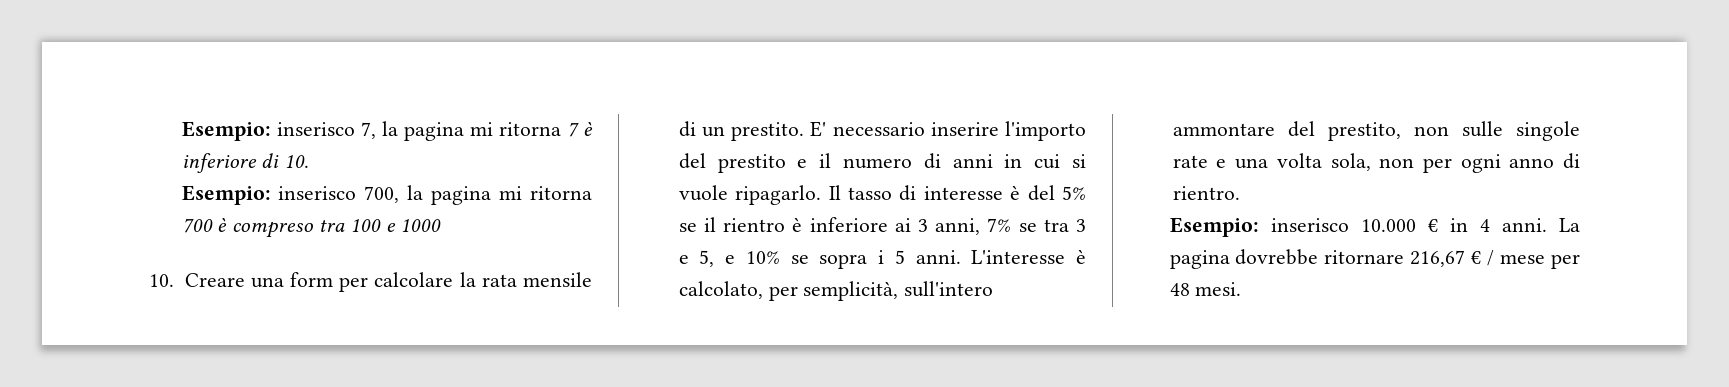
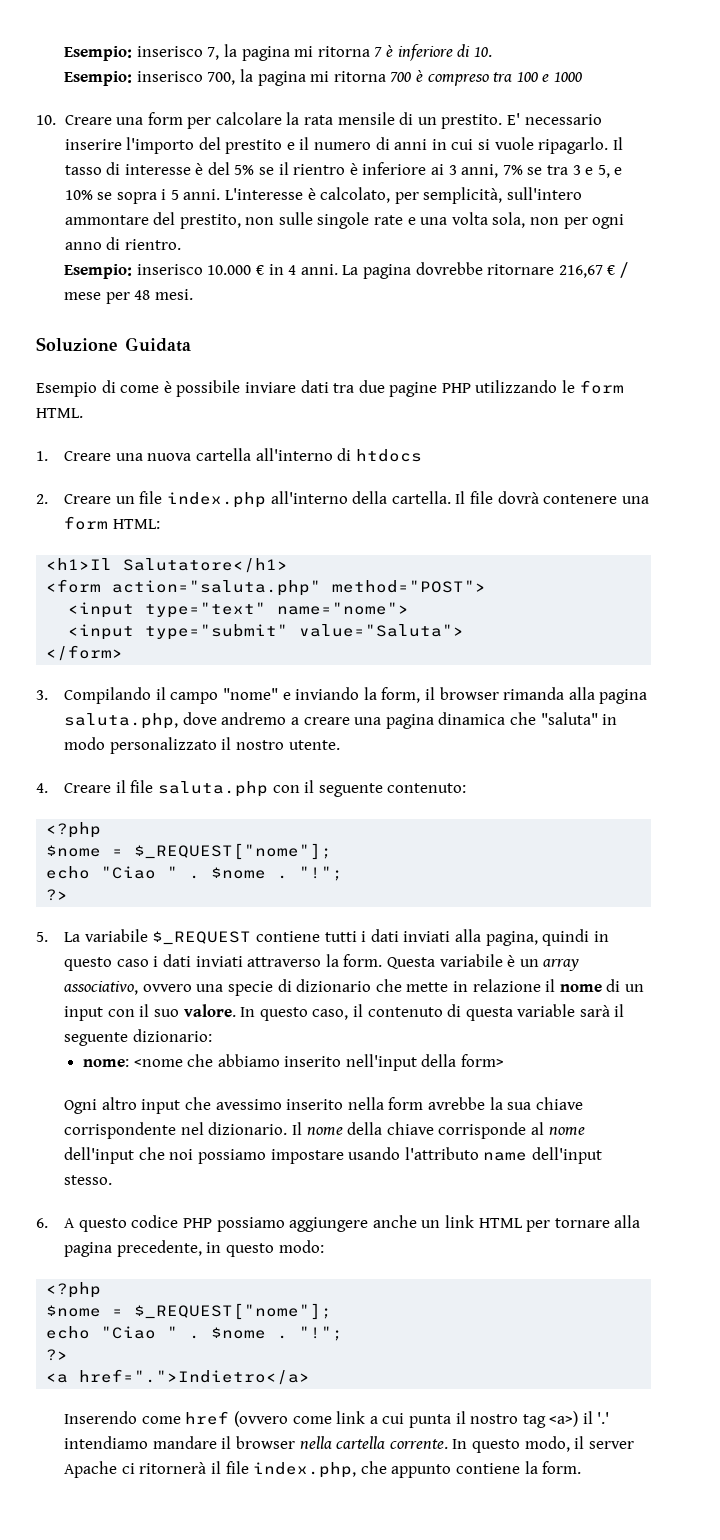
+ Soluzione Guidata
+ Esempio di come è possibile inviare dati tra due pagine PHP utilizzando le form HTML.
+ 1. Creare una nuova cartella all'interno di htdocs
+ 2. Creare un file index.php all'interno della cartella. Il file dovrà contenere una form HTML:
+ <h1>Il Salutatore</h1>
+ <form action="saluta.php" method="POST">
+ <input type="text" name="nome">
+ <input type="submit" value="Saluta">
+ </form>
+ 3. Compilando il campo "nome" e inviando la form, il browser rimanda alla pagina saluta.php, dove andremo a creare una pagina dinamica che "saluta" in modo personalizzato il nostro utente.
+ 4. Creare il file saluta.php con il seguente contenuto:
+ <?php
+ $nome = $_REQUEST["nome"];
+ echo "Ciao " . $nome . "!";
+ ?>
+ 5. La variabile $_REQUEST contiene tutti i dati inviati alla pagina, quindi in questo caso i dati inviati attraverso la form. Questa variabile è un array associativo, ovvero una specie di dizionario che mette in relazione il nome di un input con il suo valore. In questo caso, il contenuto di questa variable sarà il seguente dizionario:
+ nome: <nome che abbiamo inserito nell'input della form>
+ Ogni altro input che avessimo inserito nella form avrebbe la sua chiave corrispondente nel dizionario. Il nome della chiave corrisponde al nome dell'input che noi possiamo impostare usando l'attributo name dell'input stesso.
+ 6. A questo codice PHP possiamo aggiungere anche un link HTML per tornare alla pagina precedente, in questo modo:
+ <?php
+ $nome = $_REQUEST["nome"];
+ echo "Ciao " . $nome . "!";
+ ?>
+ <a href=".">Indietro</a>
+ Inserendo come href (ovvero come link a cui punta il nostro tag <a>) il '.' intendiamo mandare il browser nella cartella corrente. In questo modo, il server Apache ci ritornerà il file index.php, che appunto contiene la form.

